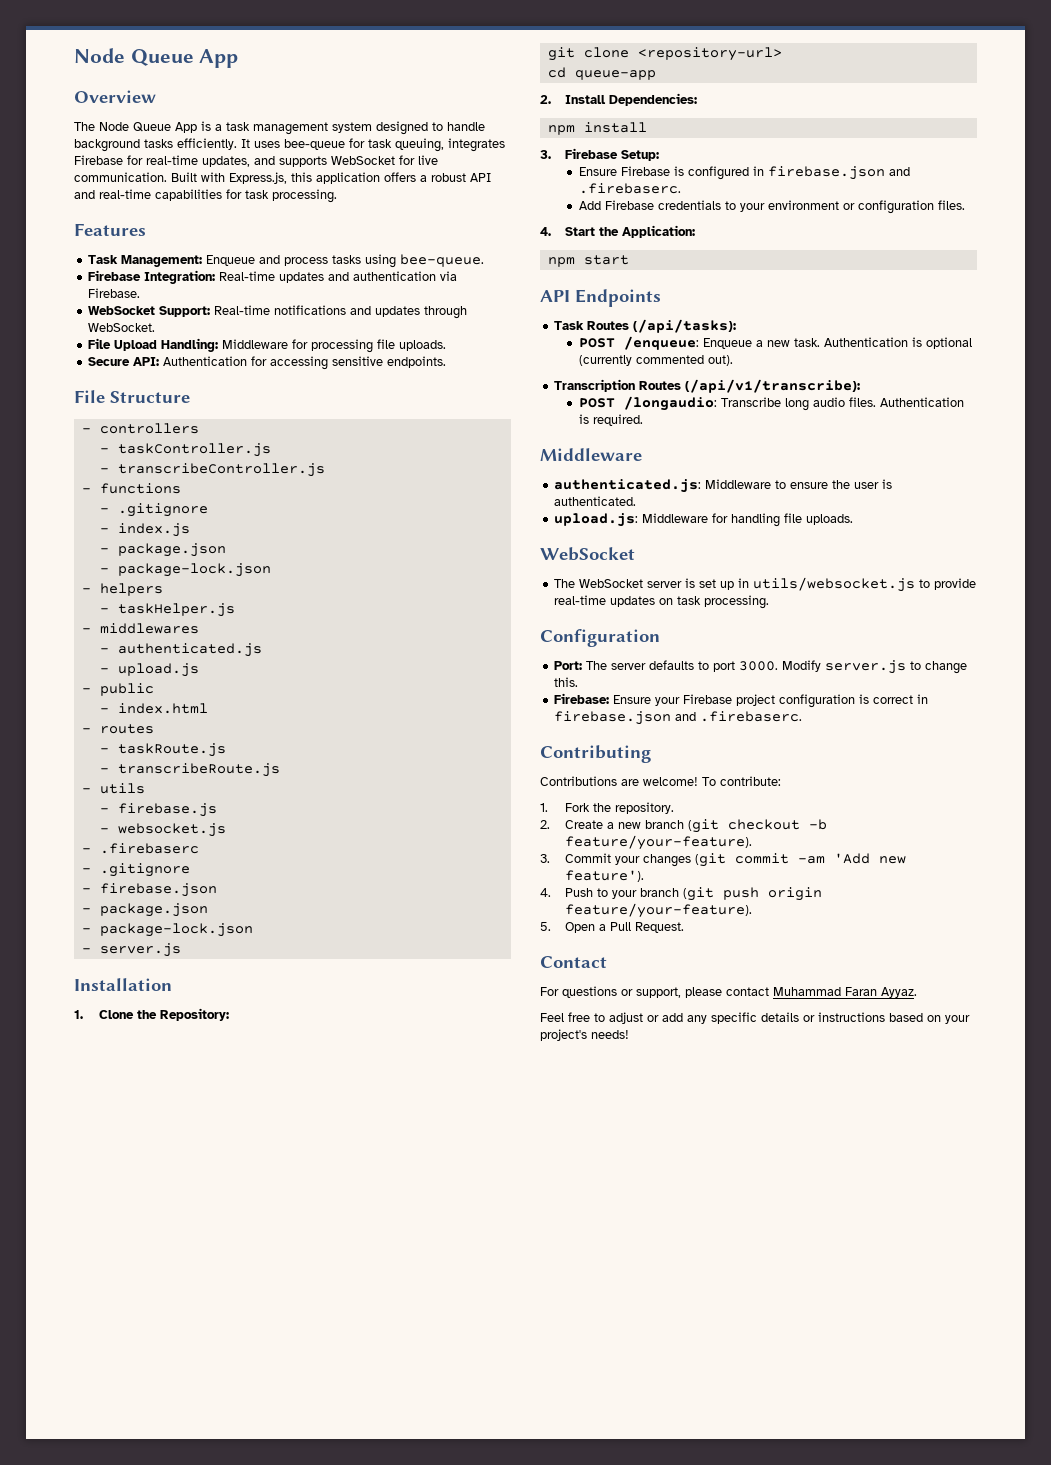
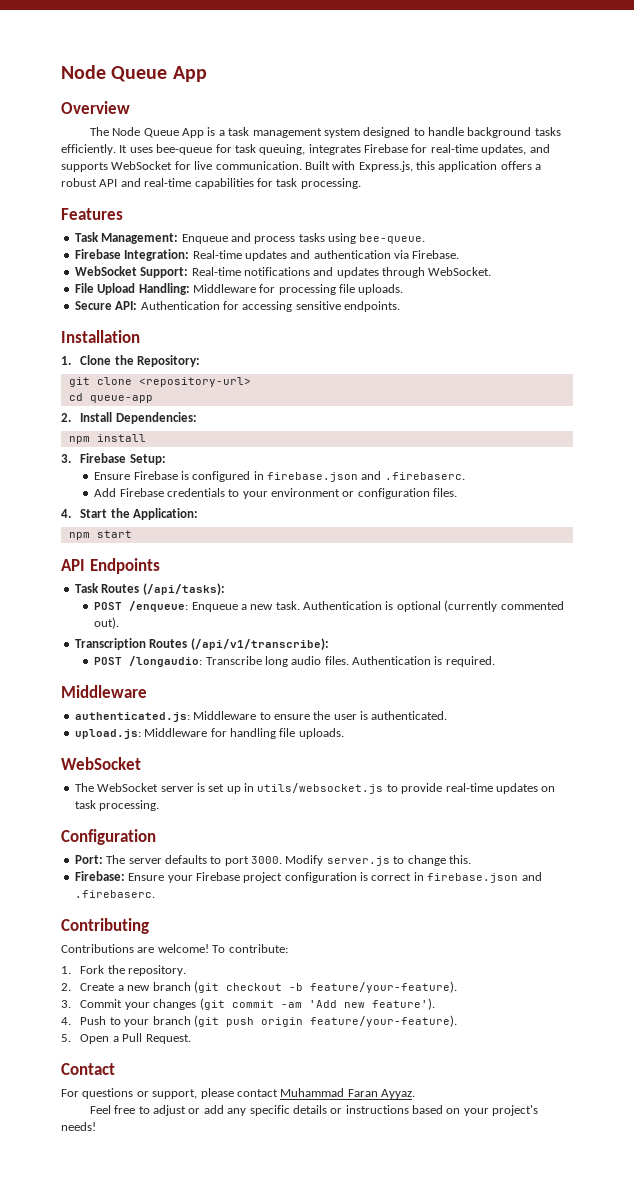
- File Structure
- - controllers
- - taskController.js
- - transcribeController.js
- - functions
- - .gitignore
- - index.js
- - package.json
- - package-lock.json
- - helpers
- - taskHelper.js
- - middlewares
- - authenticated.js
- - upload.js
- - public
- - index.html
- - routes
- - taskRoute.js
- - transcribeRoute.js
- - utils
- - firebase.js
- - websocket.js
- - .firebaserc
- - .gitignore
- - firebase.json
- - package.json
- - package-lock.json
- - server.js

